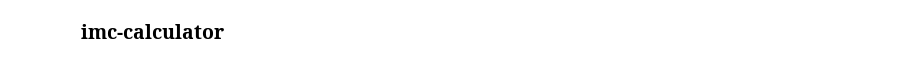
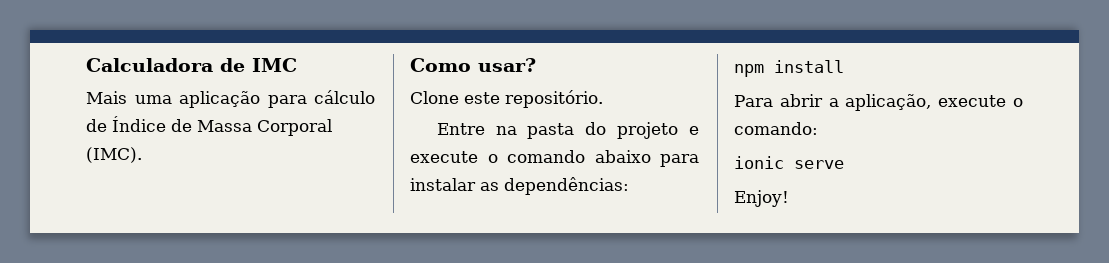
- imc-calculator
+ Calculadora de IMC
+ Mais uma aplicação para cálculo de Índice de Massa Corporal (IMC).
+ Como usar?
+ Clone este repositório.
+ Entre na pasta do projeto e execute o comando abaixo para instalar as dependências:
+ npm install
+ Para abrir a aplicação, execute o comando:
+ ionic serve
+ Enjoy!

